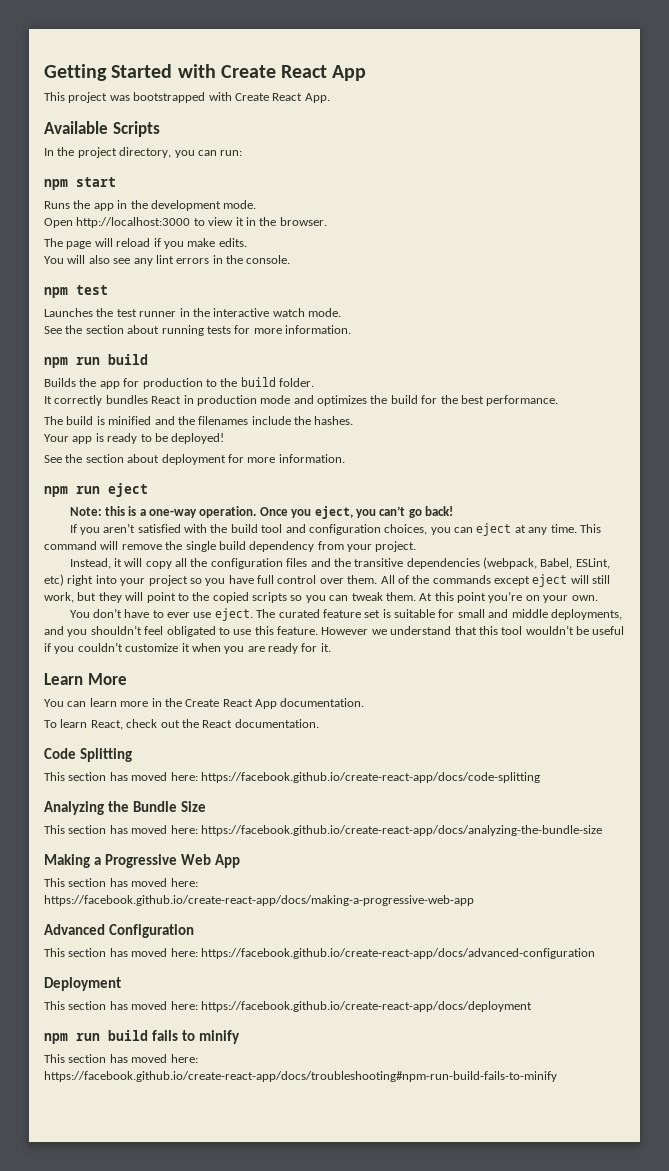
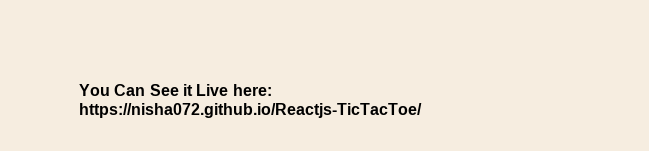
- Getting Started with Create React App
- This project was bootstrapped with Create React App.
- Available Scripts
- In the project directory, you can run:
- npm start
- Runs the app in the development mode.
- Open http://localhost:3000 to view it in the browser.
- The page will reload if you make edits.
- You will also see any lint errors in the console.
- npm test
- Launches the test runner in the interactive watch mode.
- See the section about running tests for more information.
- npm run build
- Builds the app for production to the build folder.
- It correctly bundles React in production mode and optimizes the build for the best performance.
- The build is minified and the filenames include the hashes.
- Your app is ready to be deployed!
- See the section about deployment for more information.
- npm run eject
- Note: this is a one-way operation. Once you eject, you can’t go back!
- If you aren’t satisfied with the build tool and configuration choices, you can eject at any time. This command will remove the single build dependency from your project.
- Instead, it will copy all the configuration files and the transitive dependencies (webpack, Babel, ESLint, etc) right into your project so you have full control over them. All of the commands except eject will still work, but they will point to the copied scripts so you can tweak them. At this point you’re on your own.
- You don’t have to ever use eject. The curated feature set is suitable for small and middle deployments, and you shouldn’t feel obligated to use this feature. However we understand that this tool wouldn’t be useful if you couldn’t customize it when you are ready for it.
- Learn More
- You can learn more in the Create React App documentation.
- To learn React, check out the React documentation.
- Code Splitting
- This section has moved here: https://facebook.github.io/create-react-app/docs/code-splitting
- Analyzing the Bundle Size
- This section has moved here: https://facebook.github.io/create-react-app/docs/analyzing-the-bundle-size
- Making a Progressive Web App
- This section has moved here: https://facebook.github.io/create-react-app/docs/making-a-progressive-web-app
- Advanced Configuration
- This section has moved here: https://facebook.github.io/create-react-app/docs/advanced-configuration
- Deployment
- This section has moved here: https://facebook.github.io/create-react-app/docs/deployment
- npm run build fails to minify
- This section has moved here: https://facebook.github.io/create-react-app/docs/troubleshooting#npm-run-build-fails-to-minify
+ You Can See it Live here: https://nisha072.github.io/Reactjs-TicTacToe/

